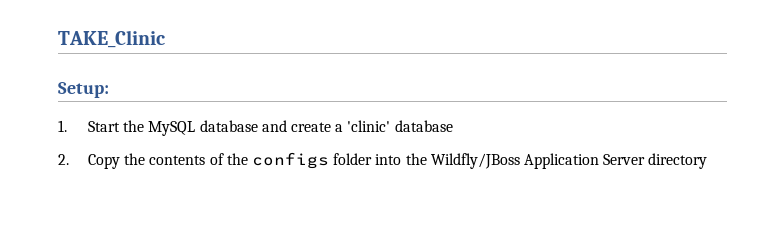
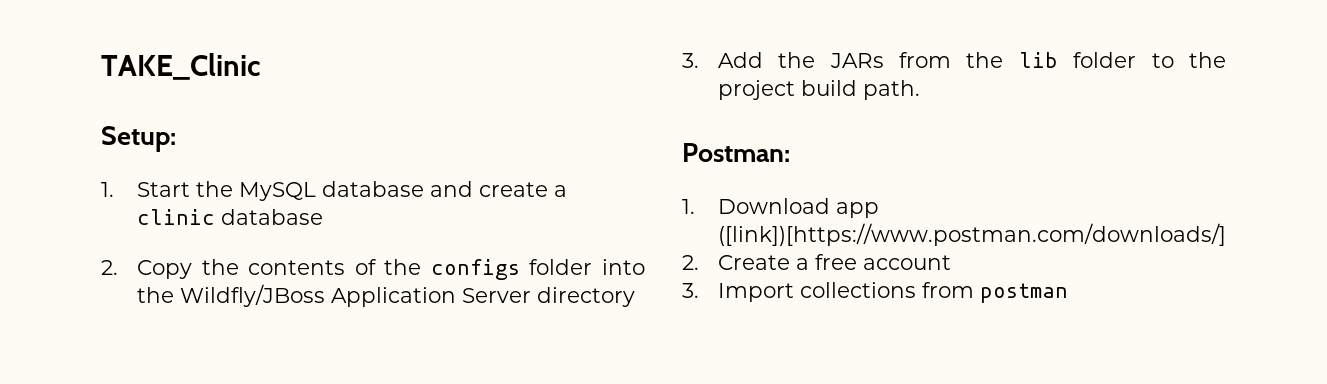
- 1. Start the MySQL database and create a 'clinic' database
+ 1. Start the MySQL database and create a clinic database
+ 3. Add the JARs from the lib folder to the project build path.
+ Postman:
+ 1. Download app ([link])[https://www.postman.com/downloads/]
+ 2. Create a free account
+ 3. Import collections from postman

